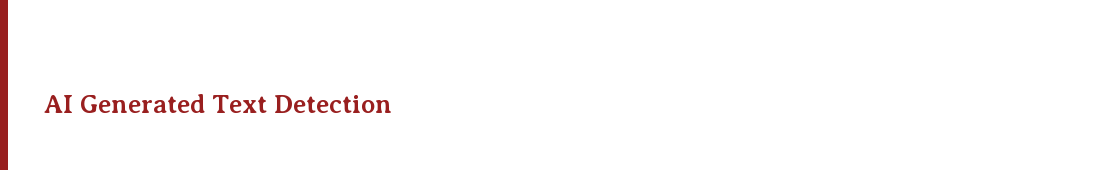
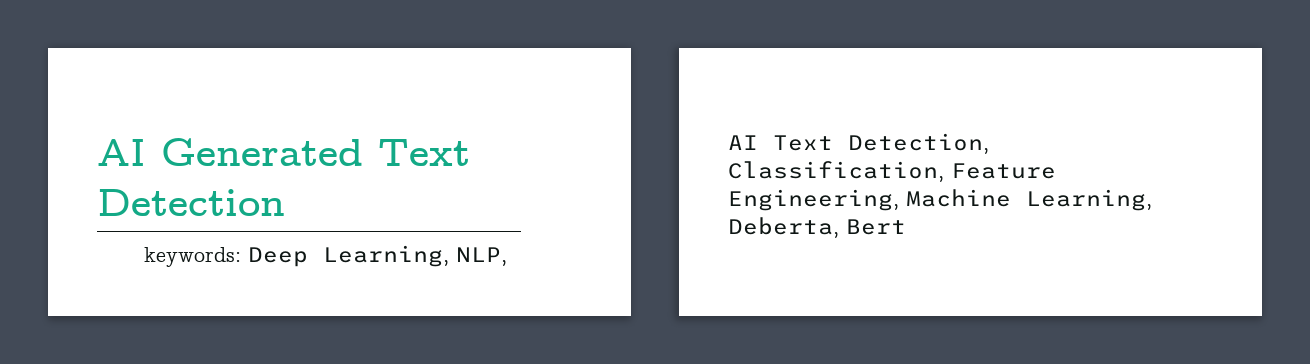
+ keywords: Deep Learning, NLP, AI Text Detection, Classification, Feature Engineering, Machine Learning, Deberta, Bert

